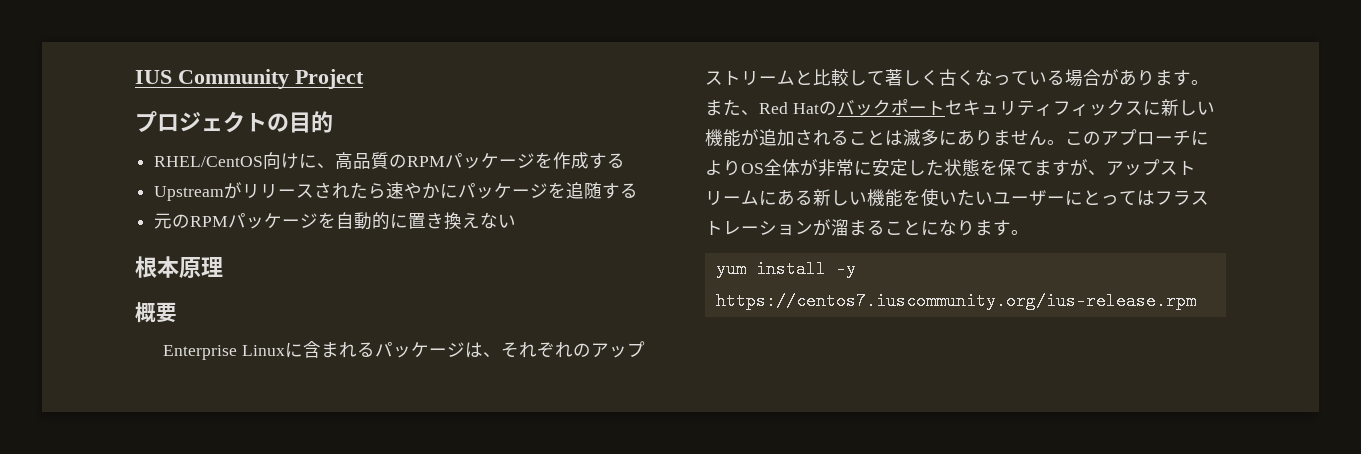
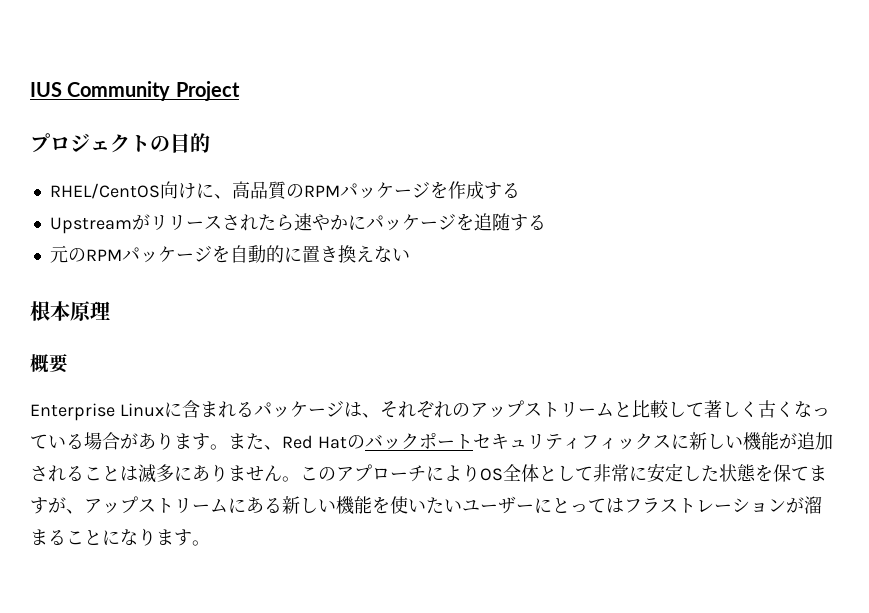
- このアプローチによりOS全体が非常に安定した状態を保てますが、アップストリームにある新しい機能を使いたいユーザーにとってはフラストレーションが溜まることになります。
+ このアプローチによりOS全体として非常に安定した状態を保てますが、アップストリームにある新しい機能を使いたいユーザーにとってはフラストレーションが溜まることになります。
- yum install -y https://centos7.iuscommunity.org/ius-release.rpm

